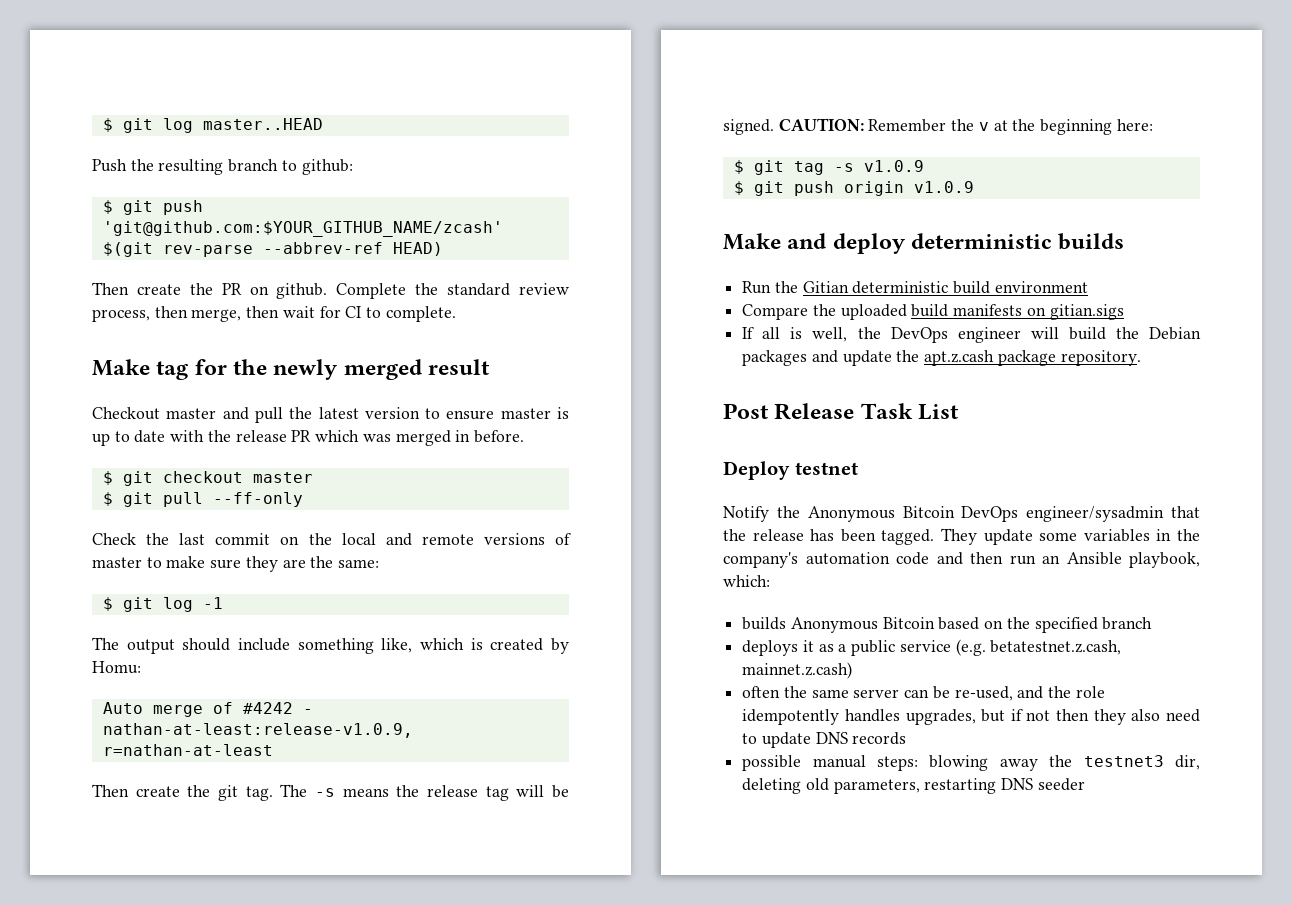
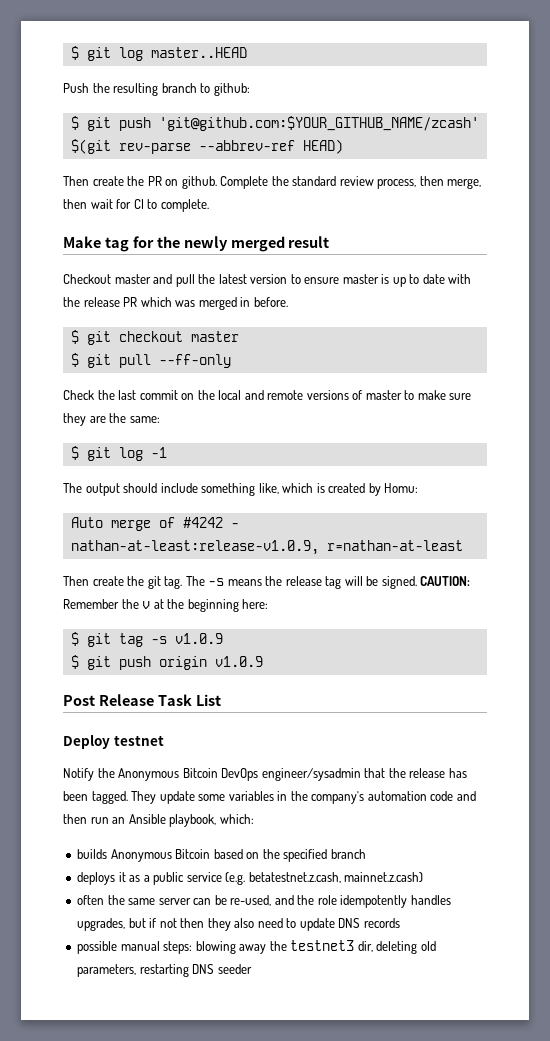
- Make and deploy deterministic builds
- Run the Gitian deterministic build environment
- Compare the uploaded build manifests on gitian.sigs
- If all is well, the DevOps engineer will build the Debian packages and update the apt.z.cash package repository.

